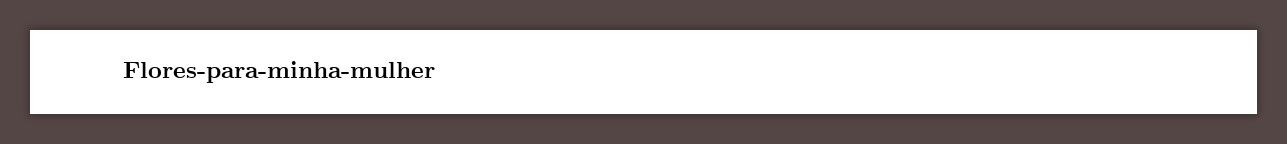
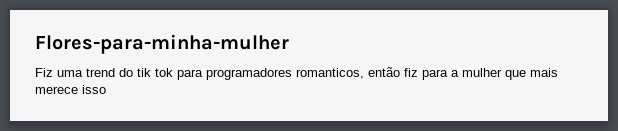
+ Fiz uma trend do tik tok para programadores romanticos, então fiz para a mulher que mais merece isso

